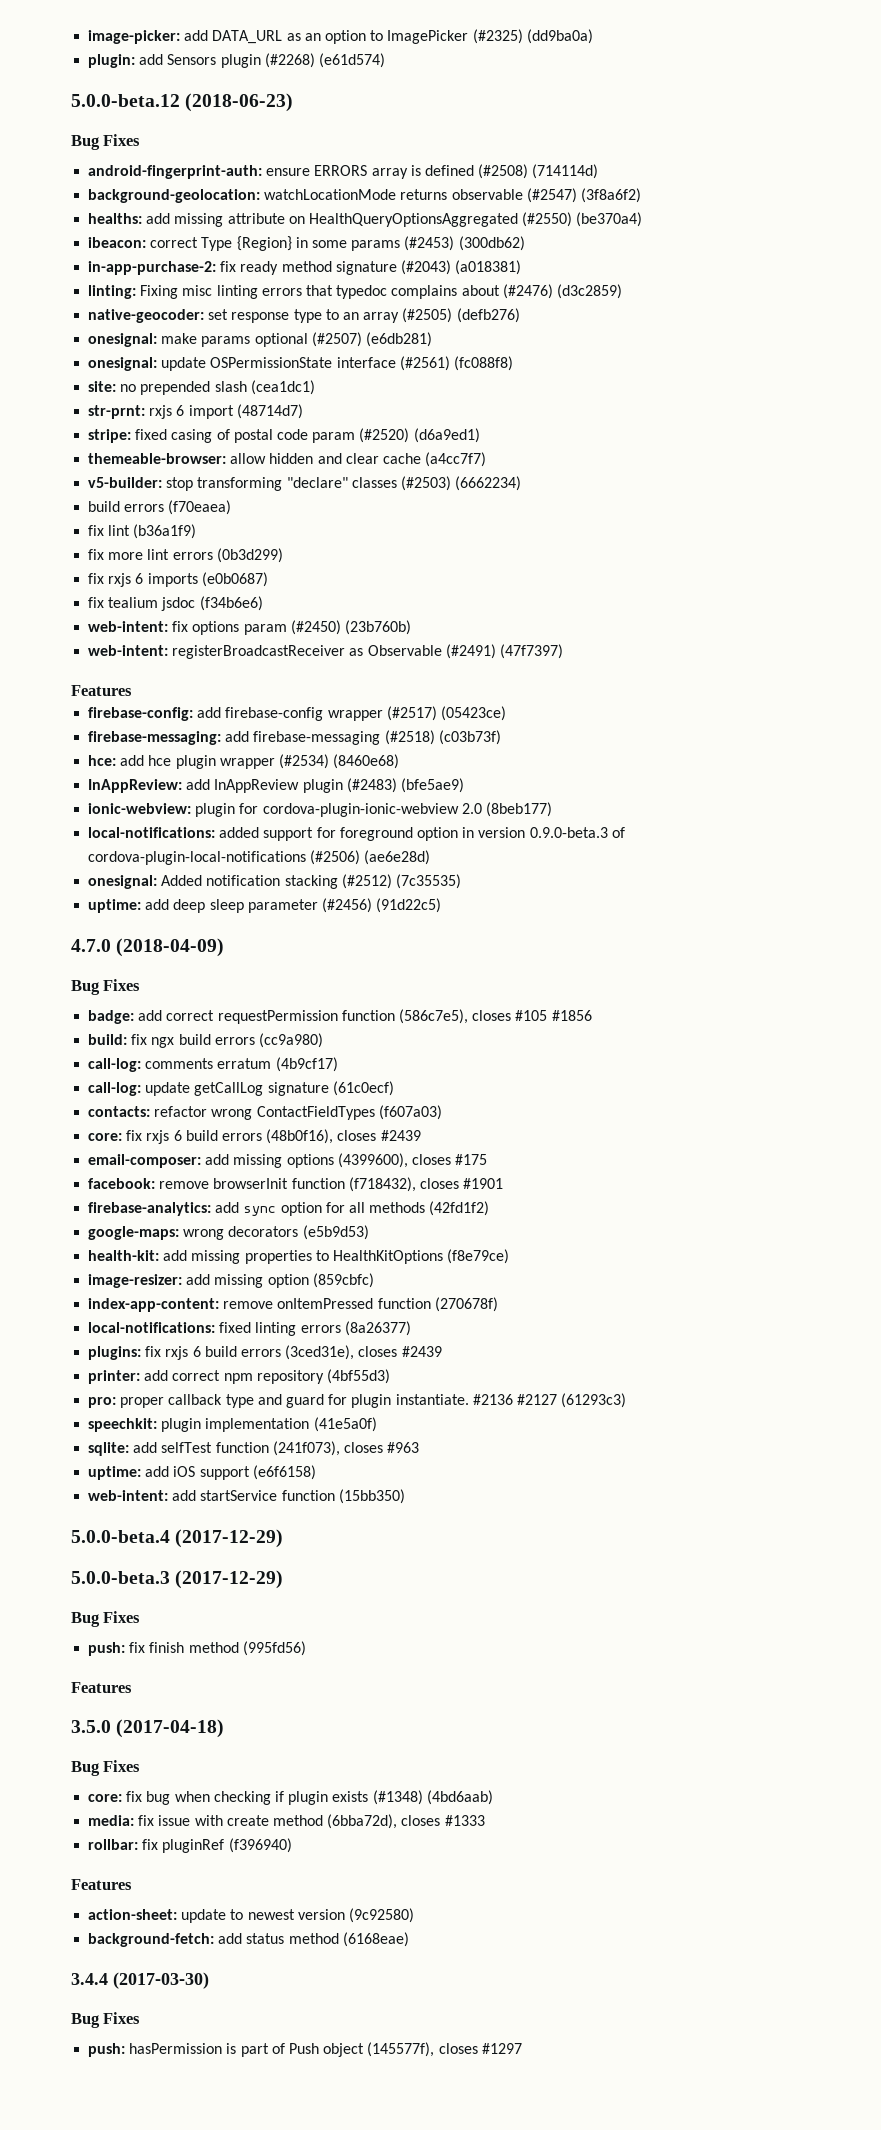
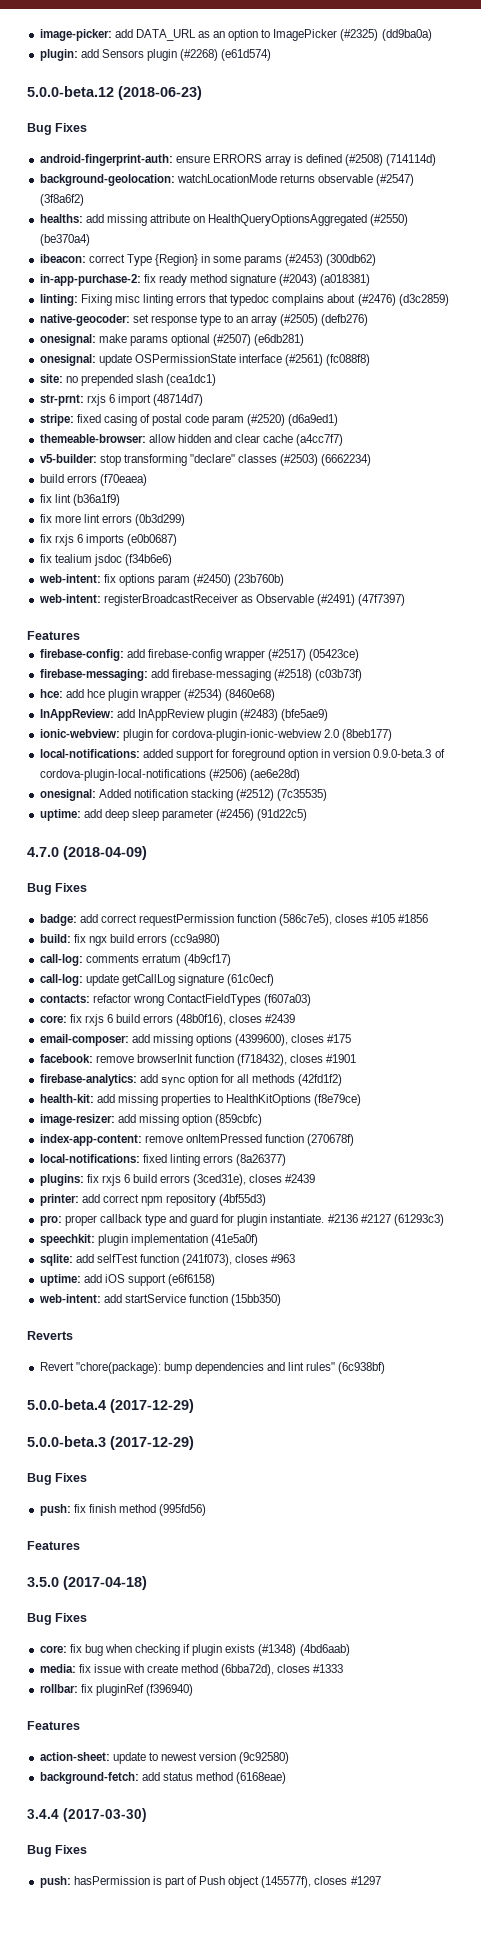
- google-maps: wrong decorators (e5b9d53)
+ Reverts
+ Revert "chore(package): bump dependencies and lint rules" (6c938bf)

